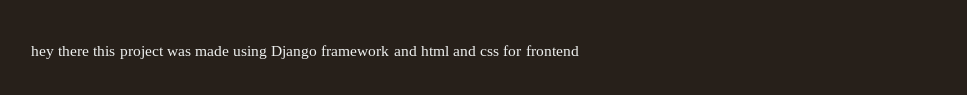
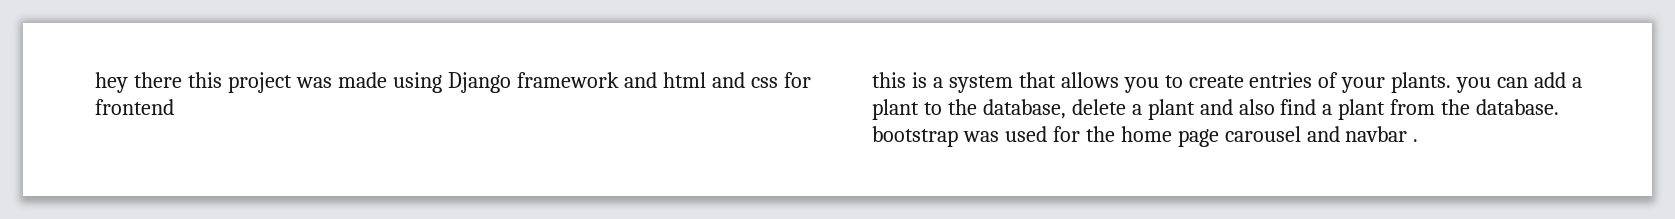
+ this is a system that allows you to create entries of your plants. you can add a plant to the database, delete a plant and also find a plant from the database. bootstrap was used for the home page carousel and navbar .

